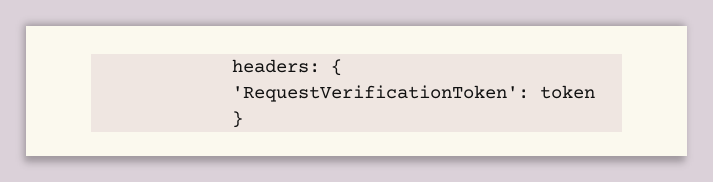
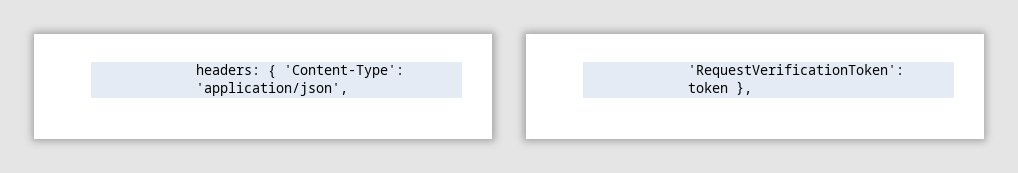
- headers: { 'RequestVerificationToken': token }
+ headers: { 'Content-Type': 'application/json', 'RequestVerificationToken': token },

